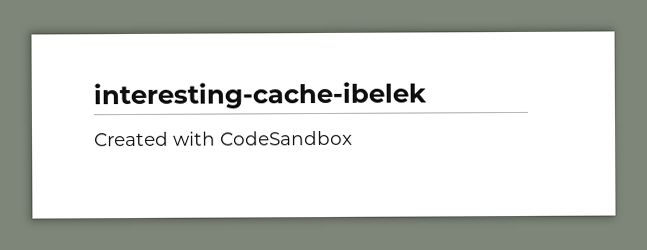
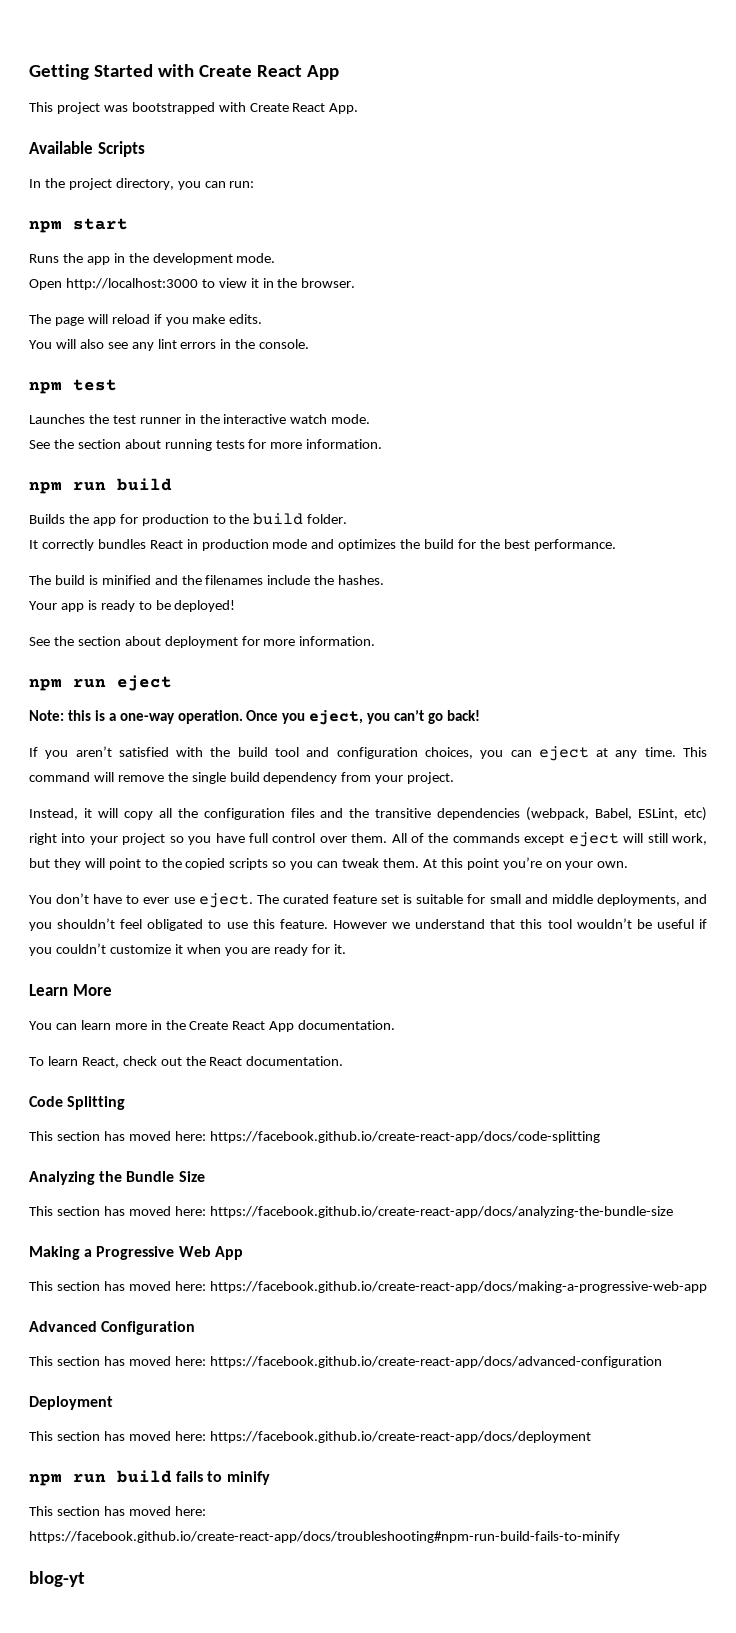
- interesting-cache-ibelek
- Created with CodeSandbox
+ Getting Started with Create React App
+ This project was bootstrapped with Create React App.
+ Available Scripts
+ In the project directory, you can run:
+ npm start
+ Runs the app in the development mode.
+ Open http://localhost:3000 to view it in the browser.
+ The page will reload if you make edits.
+ You will also see any lint errors in the console.
+ npm test
+ Launches the test runner in the interactive watch mode.
+ See the section about running tests for more information.
+ npm run build
+ Builds the app for production to the build folder.
+ It correctly bundles React in production mode and optimizes the build for the best performance.
+ The build is minified and the filenames include the hashes.
+ Your app is ready to be deployed!
+ See the section about deployment for more information.
+ npm run eject
+ Note: this is a one-way operation. Once you eject, you can’t go back!
+ If you aren’t satisfied with the build tool and configuration choices, you can eject at any time. This command will remove the single build dependency from your project.
+ Instead, it will copy all the configuration files and the transitive dependencies (webpack, Babel, ESLint, etc) right into your project so you have full control over them. All of the commands except eject will still work, but they will point to the copied scripts so you can tweak them. At this point you’re on your own.
+ You don’t have to ever use eject. The curated feature set is suitable for small and middle deployments, and you shouldn’t feel obligated to use this feature. However we understand that this tool wouldn’t be useful if you couldn’t customize it when you are ready for it.
+ Learn More
+ You can learn more in the Create React App documentation.
+ To learn React, check out the React documentation.
+ Code Splitting
+ This section has moved here: https://facebook.github.io/create-react-app/docs/code-splitting
+ Analyzing the Bundle Size
+ This section has moved here: https://facebook.github.io/create-react-app/docs/analyzing-the-bundle-size
+ Making a Progressive Web App
+ This section has moved here: https://facebook.github.io/create-react-app/docs/making-a-progressive-web-app
+ Advanced Configuration
+ This section has moved here: https://facebook.github.io/create-react-app/docs/advanced-configuration
+ Deployment
+ This section has moved here: https://facebook.github.io/create-react-app/docs/deployment
+ npm run build fails to minify
+ This section has moved here: https://facebook.github.io/create-react-app/docs/troubleshooting#npm-run-build-fails-to-minify
+ blog-yt

